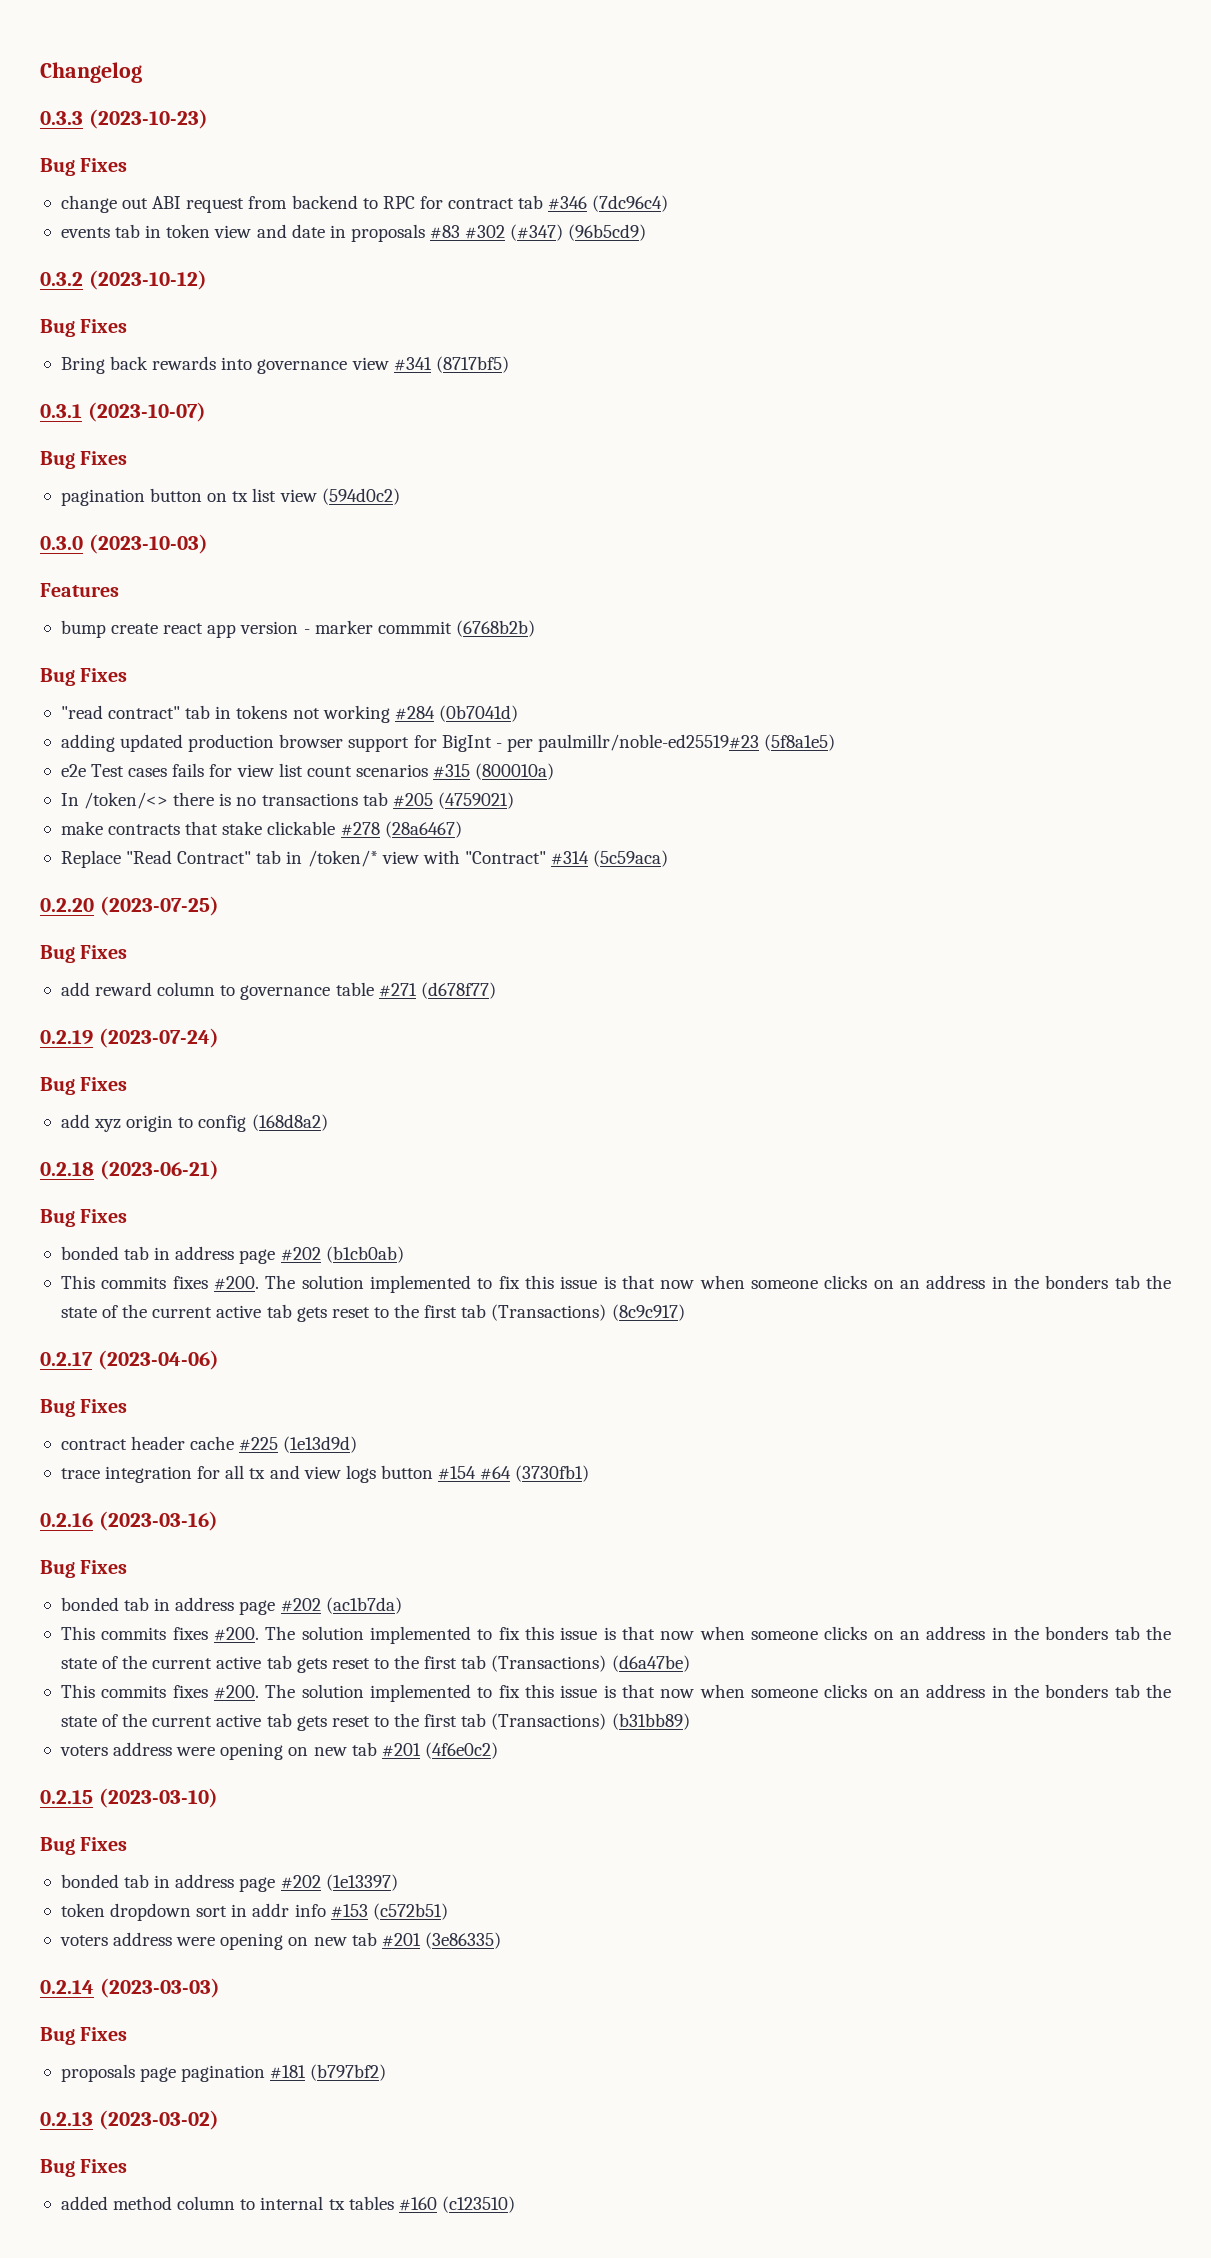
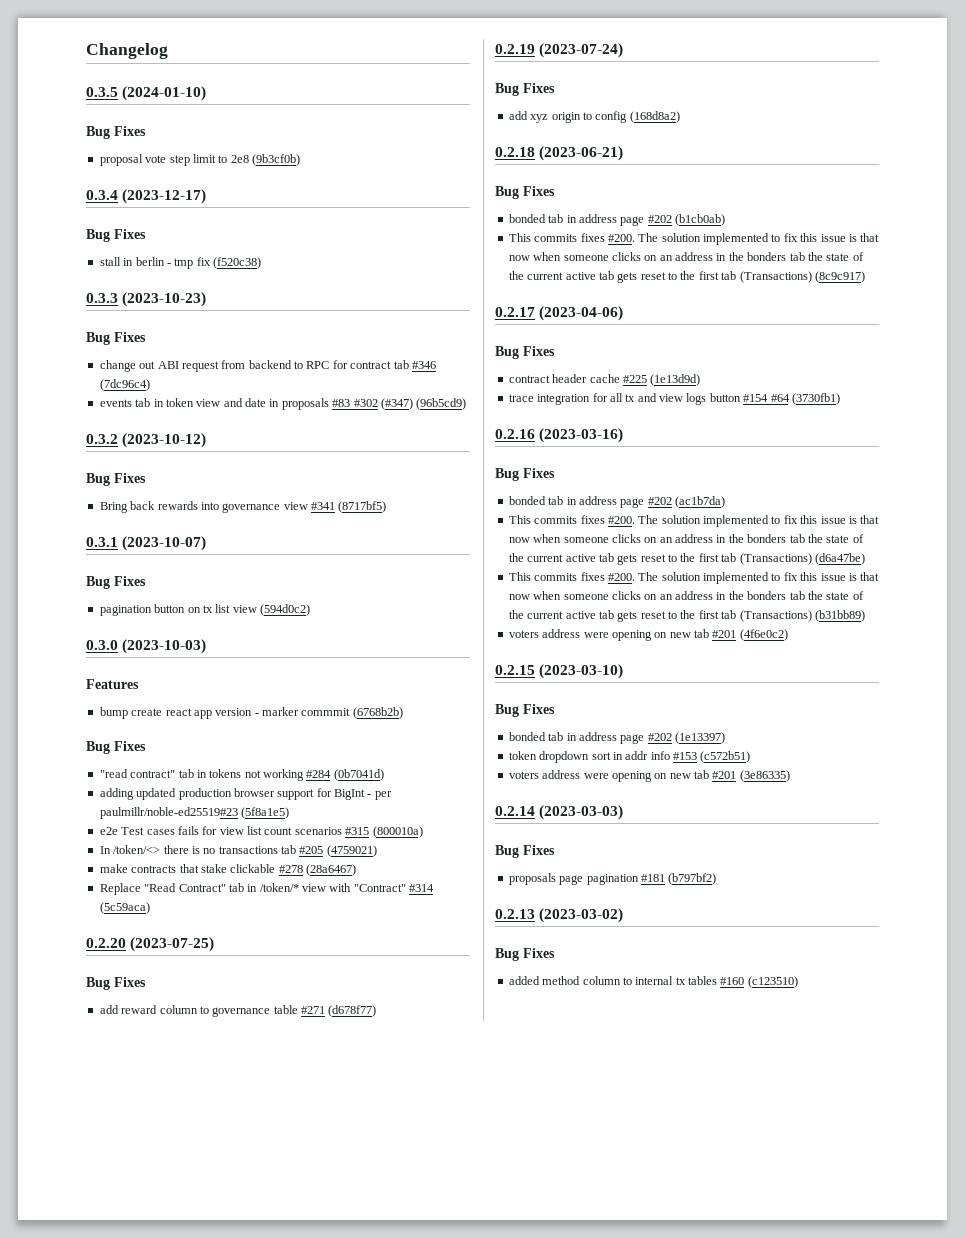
+ 0.3.5 (2024-01-10)
+ Bug Fixes
+ proposal vote step limit to 2e8 (9b3cf0b)
+ 0.3.4 (2023-12-17)
+ Bug Fixes
+ stall in berlin - tmp fix (f520c38)

